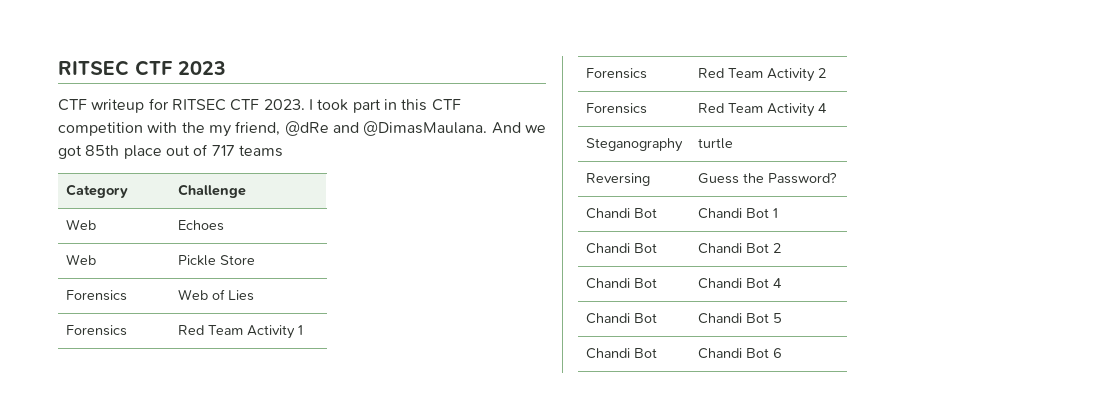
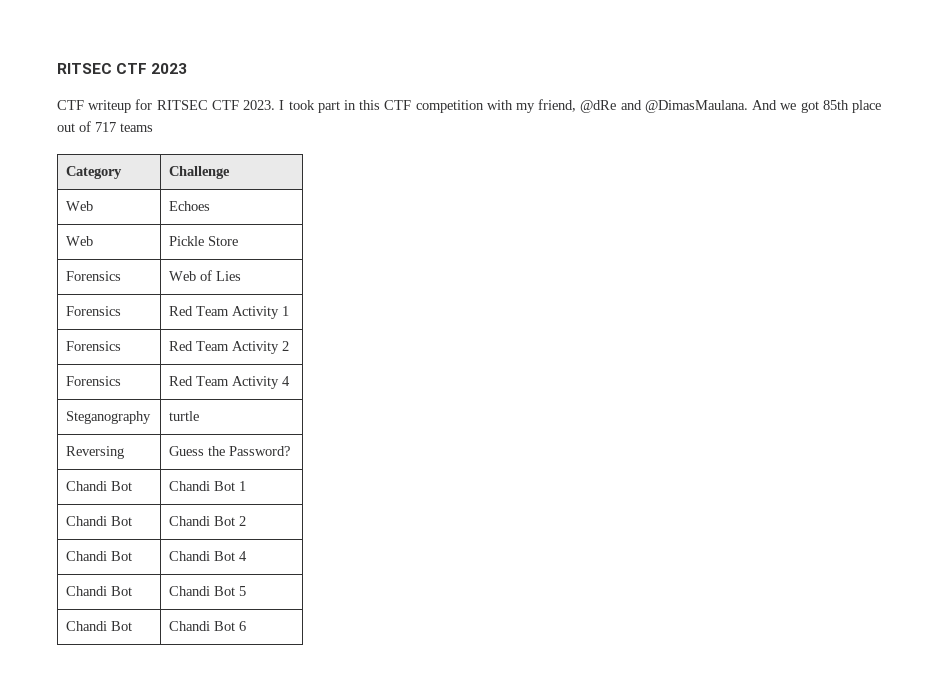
- I took part in this CTF competition with the my friend, @dRe and @DimasMaulana.
+ I took part in this CTF competition with my friend, @dRe and @DimasMaulana.

